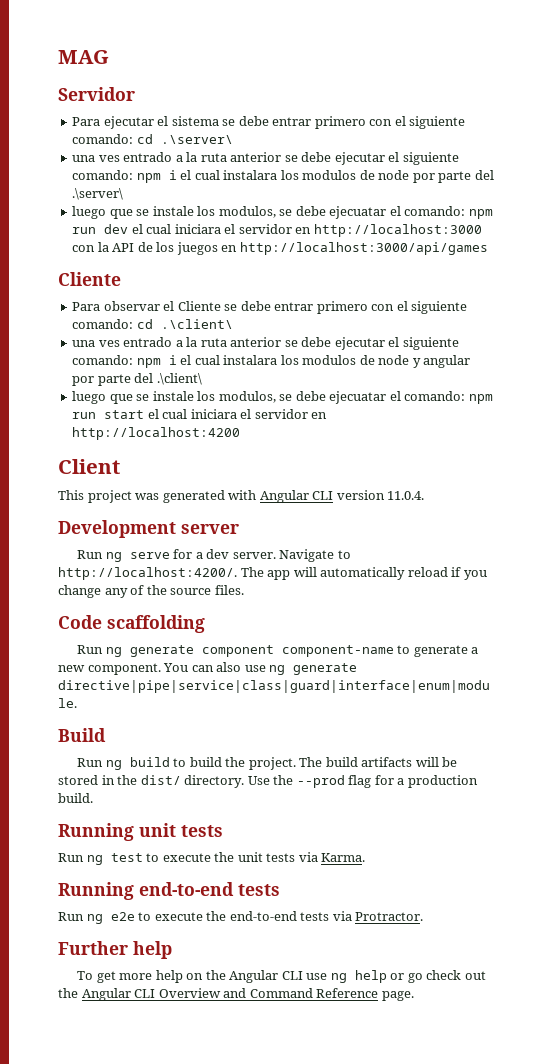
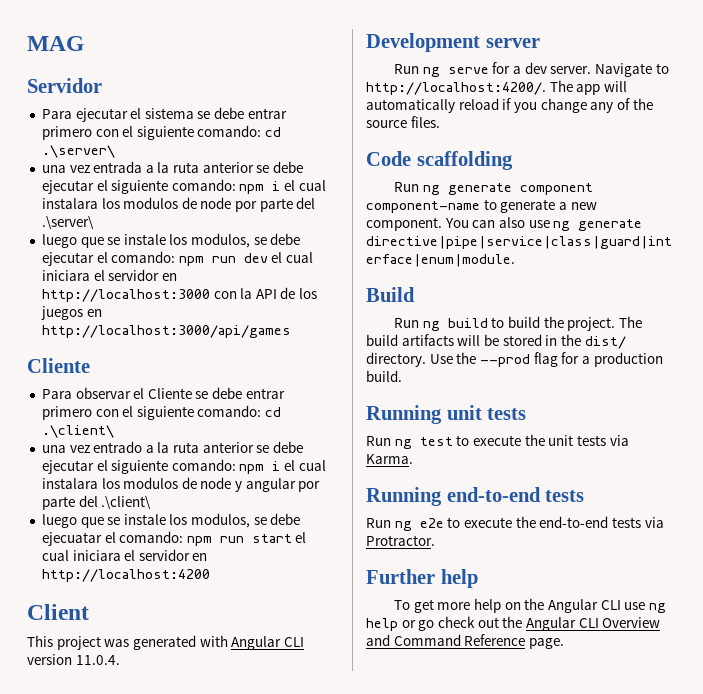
- una ves entrado a la ruta anterior se debe ejecutar el siguiente comando: npm i el cual instalara los modulos de node por parte del .\server\
+ una vez entrada a la ruta anterior se debe ejecutar el siguiente comando: npm i el cual instalara los modulos de node por parte del .\server\
- luego que se instale los modulos, se debe ejecuatar el comando: npm run dev el cual iniciara el servidor en http://localhost:3000 con la API de los juegos en http://localhost:3000/api/games
+ luego que se instale los modulos, se debe ejecutar el comando: npm run dev el cual iniciara el servidor en http://localhost:3000 con la API de los juegos en http://localhost:3000/api/games
- una ves entrado a la ruta anterior se debe ejecutar el siguiente comando: npm i el cual instalara los modulos de node y angular por parte del .\client\
+ una vez entrado a la ruta anterior se debe ejecutar el siguiente comando: npm i el cual instalara los modulos de node y angular por parte del .\client\

